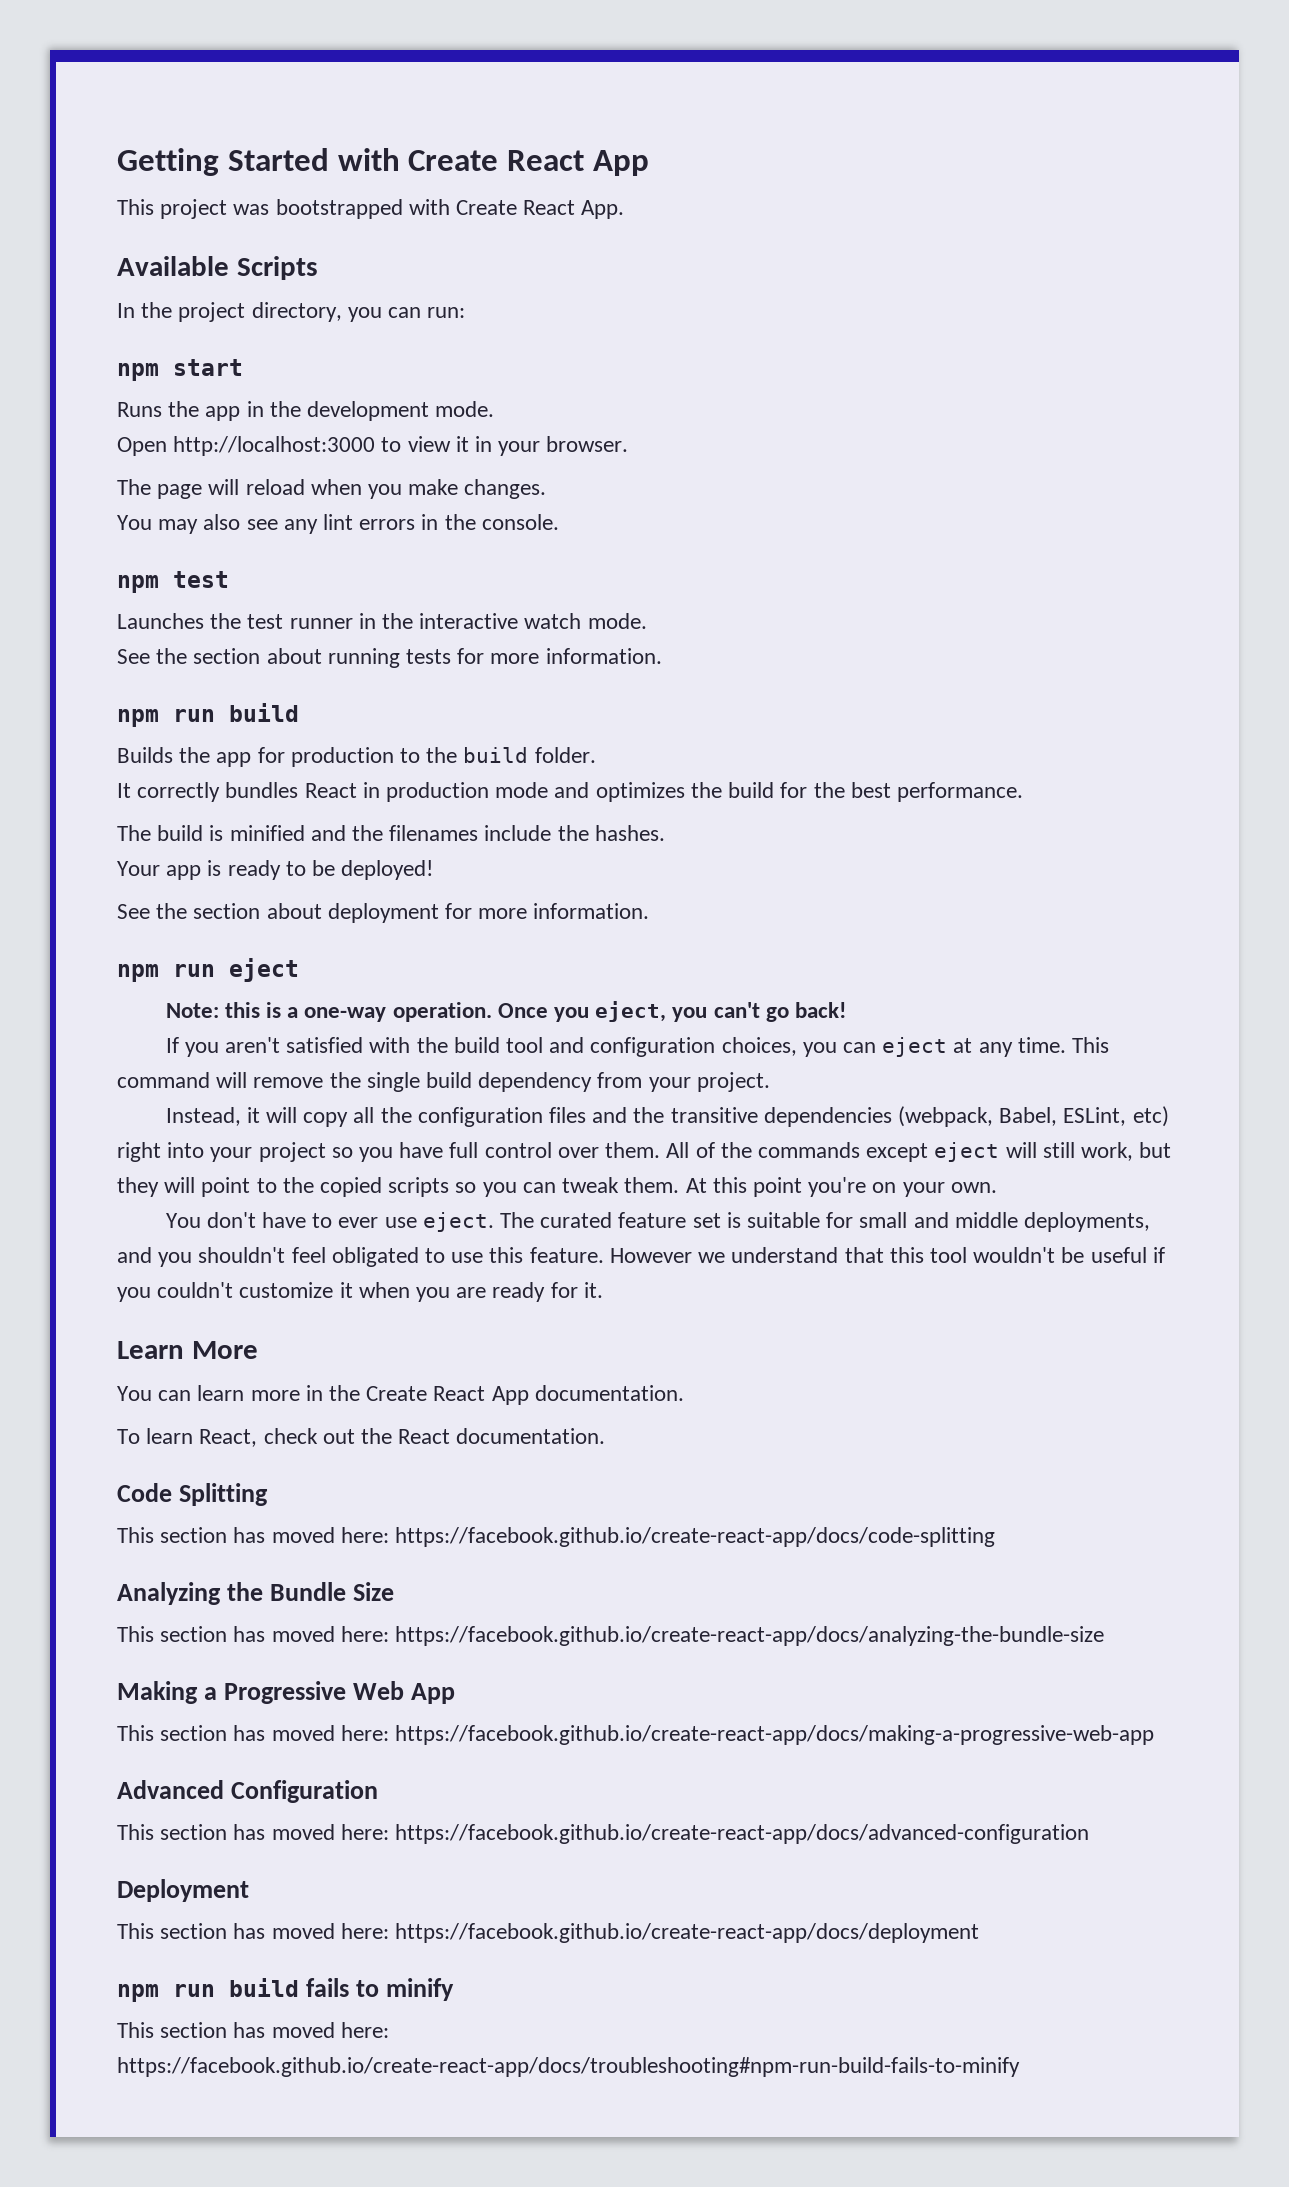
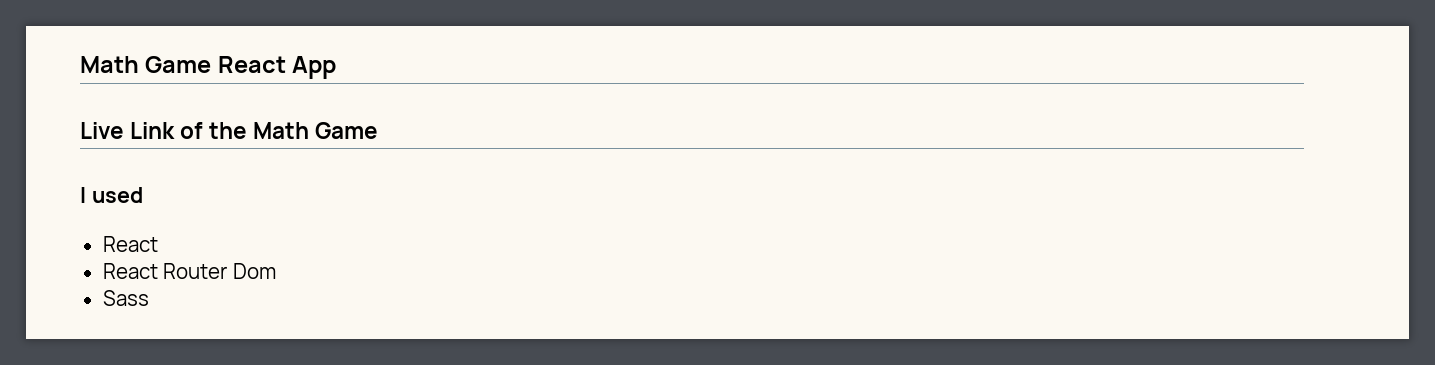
- Getting Started with Create React App
- This project was bootstrapped with Create React App.
- Available Scripts
- In the project directory, you can run:
- npm start
- Runs the app in the development mode.
- Open http://localhost:3000 to view it in your browser.
- The page will reload when you make changes.
- You may also see any lint errors in the console.
- npm test
- Launches the test runner in the interactive watch mode.
- See the section about running tests for more information.
- npm run build
- Builds the app for production to the build folder.
- It correctly bundles React in production mode and optimizes the build for the best performance.
- The build is minified and the filenames include the hashes.
- Your app is ready to be deployed!
- See the section about deployment for more information.
- npm run eject
- Note: this is a one-way operation. Once you eject, you can't go back!
- If you aren't satisfied with the build tool and configuration choices, you can eject at any time. This command will remove the single build dependency from your project.
- Instead, it will copy all the configuration files and the transitive dependencies (webpack, Babel, ESLint, etc) right into your project so you have full control over them. All of the commands except eject will still work, but they will point to the copied scripts so you can tweak them. At this point you're on your own.
- You don't have to ever use eject. The curated feature set is suitable for small and middle deployments, and you shouldn't feel obligated to use this feature. However we understand that this tool wouldn't be useful if you couldn't customize it when you are ready for it.
- Learn More
- You can learn more in the Create React App documentation.
- To learn React, check out the React documentation.
- Code Splitting
- This section has moved here: https://facebook.github.io/create-react-app/docs/code-splitting
- Analyzing the Bundle Size
- This section has moved here: https://facebook.github.io/create-react-app/docs/analyzing-the-bundle-size
- Making a Progressive Web App
- This section has moved here: https://facebook.github.io/create-react-app/docs/making-a-progressive-web-app
- Advanced Configuration
- This section has moved here: https://facebook.github.io/create-react-app/docs/advanced-configuration
- Deployment
- This section has moved here: https://facebook.github.io/create-react-app/docs/deployment
- npm run build fails to minify
- This section has moved here: https://facebook.github.io/create-react-app/docs/troubleshooting#npm-run-build-fails-to-minify
+ Math Game React App
+ Live Link of the Math Game
+ I used
+ React
+ React Router Dom
+ Sass

